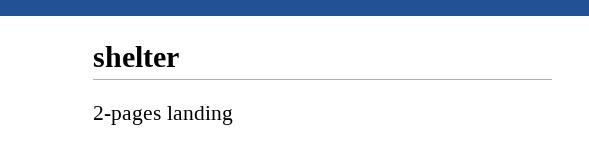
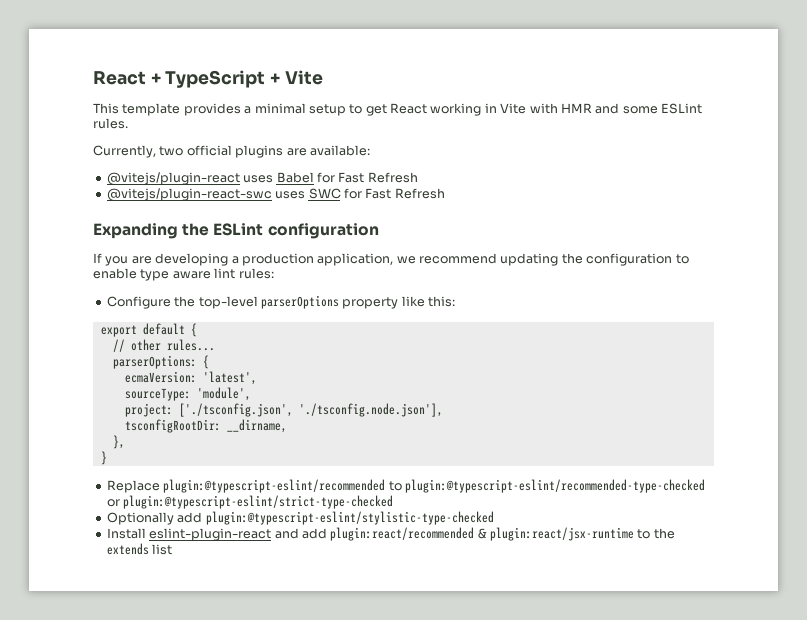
- shelter
- 2-pages landing
+ React + TypeScript + Vite
+ This template provides a minimal setup to get React working in Vite with HMR and some ESLint rules.
+ Currently, two official plugins are available:
+ @vitejs/plugin-react uses Babel for Fast Refresh
+ @vitejs/plugin-react-swc uses SWC for Fast Refresh
+ Expanding the ESLint configuration
+ If you are developing a production application, we recommend updating the configuration to enable type aware lint rules:
+ Configure the top-level parserOptions property like this:
+ export default {
+ // other rules...
+ parserOptions: {
+ ecmaVersion: 'latest',
+ sourceType: 'module',
+ project: ['./tsconfig.json', './tsconfig.node.json'],
+ tsconfigRootDir: __dirname,
+ },
+ }
+ Replace plugin:@typescript-eslint/recommended to plugin:@typescript-eslint/recommended-type-checked or plugin:@typescript-eslint/strict-type-checked
+ Optionally add plugin:@typescript-eslint/stylistic-type-checked
+ Install eslint-plugin-react and add plugin:react/recommended & plugin:react/jsx-runtime to the extends list

